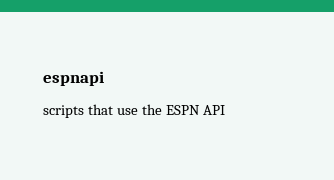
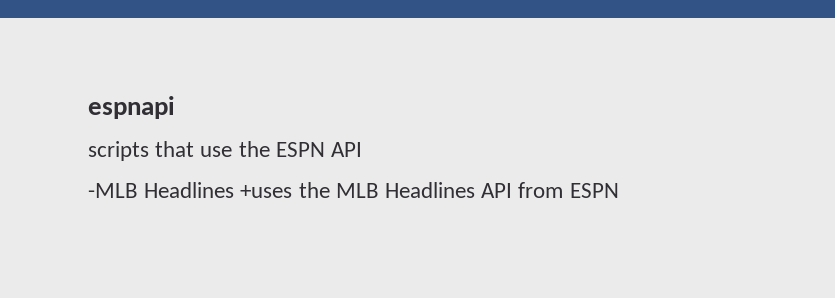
+ -MLB Headlines +uses the MLB Headlines API from ESPN

